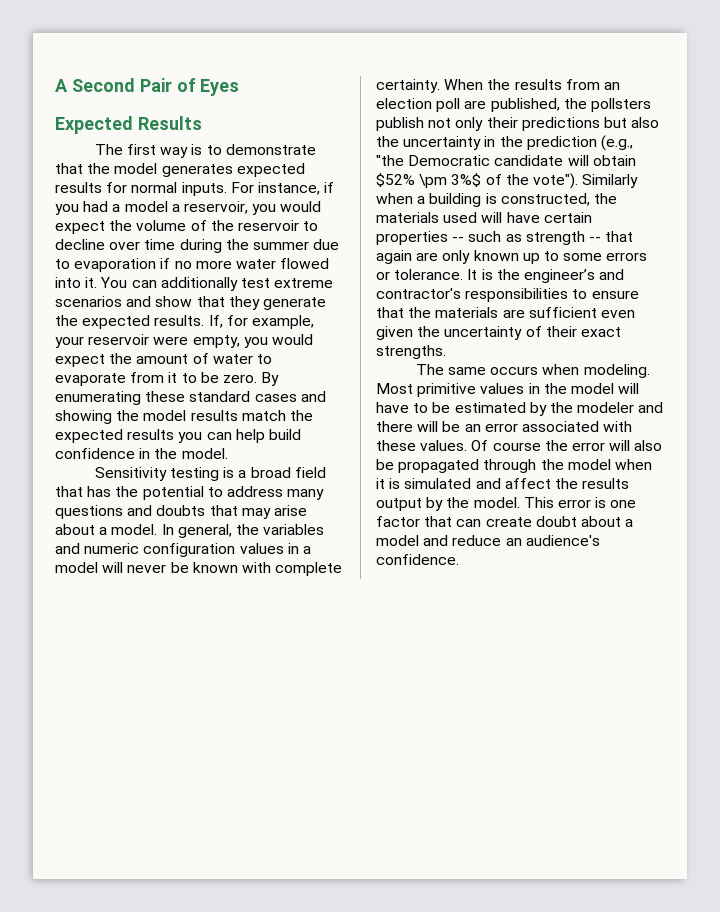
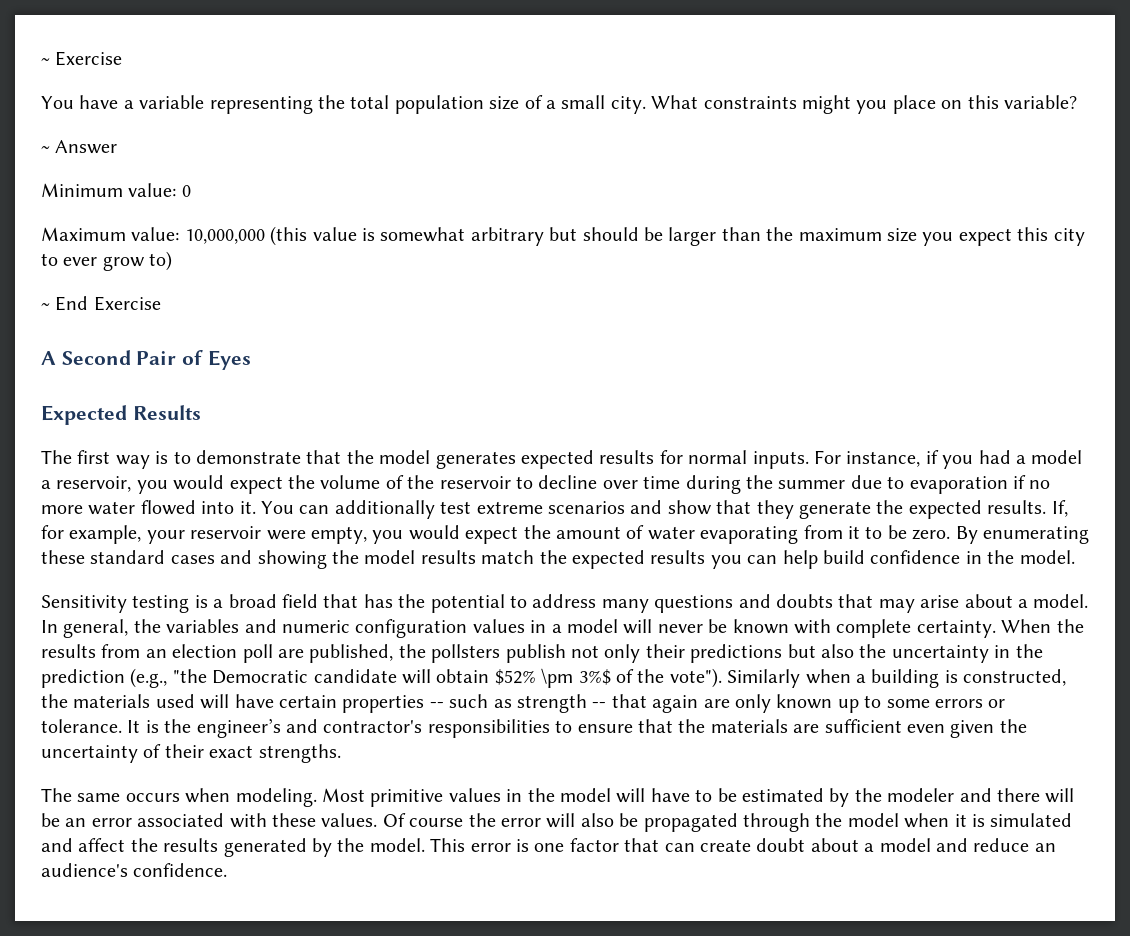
+ ~ Exercise
+ You have a variable representing the total population size of a small city. What constraints might you place on this variable?
+ ~ Answer
+ Minimum value: 0
+ Maximum value: 10,000,000 (this value is somewhat arbitrary but should be larger than the maximum size you expect this city to ever grow to)
+ ~ End Exercise
- If, for example, your reservoir were empty, you would expect the amount of water to evaporate from it to be zero.
+ If, for example, your reservoir were empty, you would expect the amount of water evaporating from it to be zero.
- Of course the error will also be propagated through the model when it is simulated and affect the results output by the model.
+ Of course the error will also be propagated through the model when it is simulated and affect the results generated by the model.

